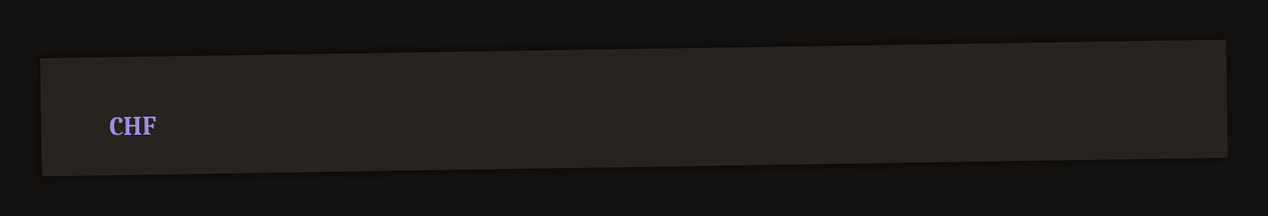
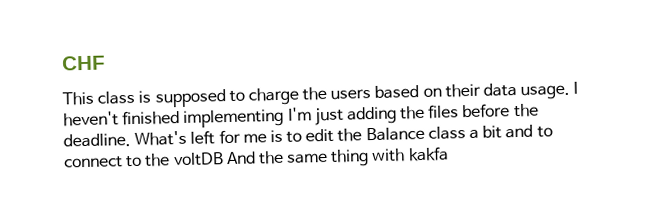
+ This class is supposed to charge the users based on their data usage. I heven't finished implementing I'm just adding the files before the deadline. What's left for me is to edit the Balance class a bit and to connect to the voltDB And the same thing with kakfa

